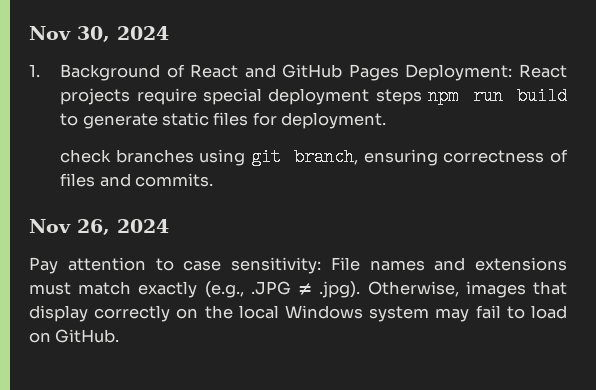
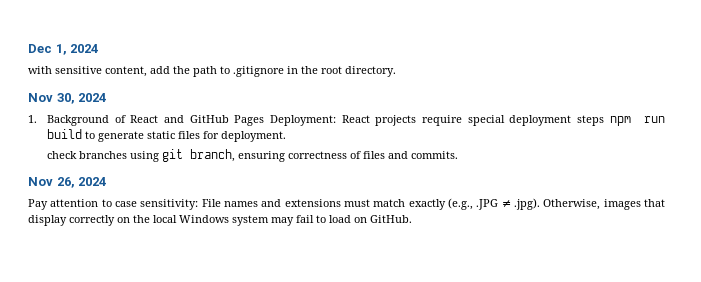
+ Dec 1, 2024
+ with sensitive content, add the path to .gitignore in the root directory.

